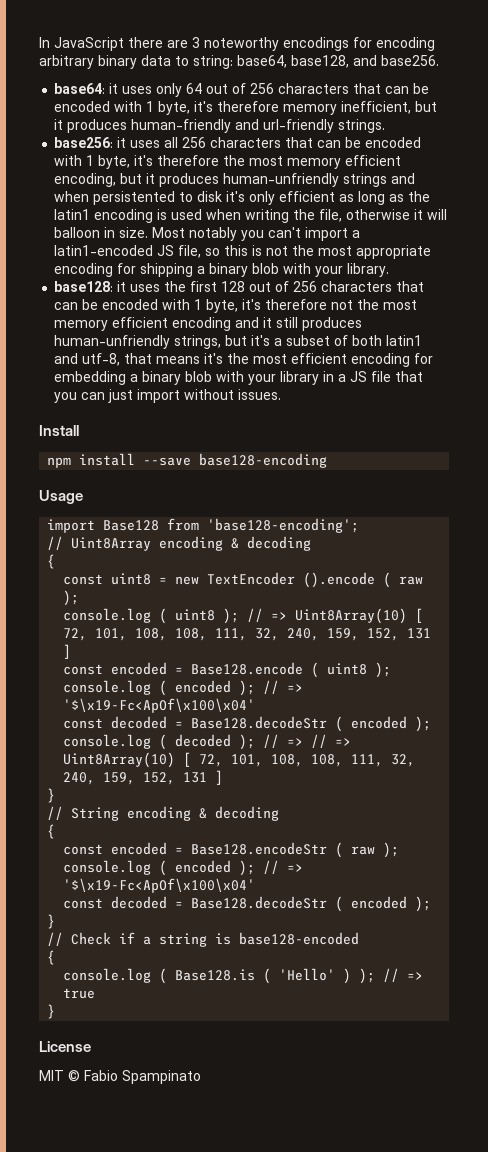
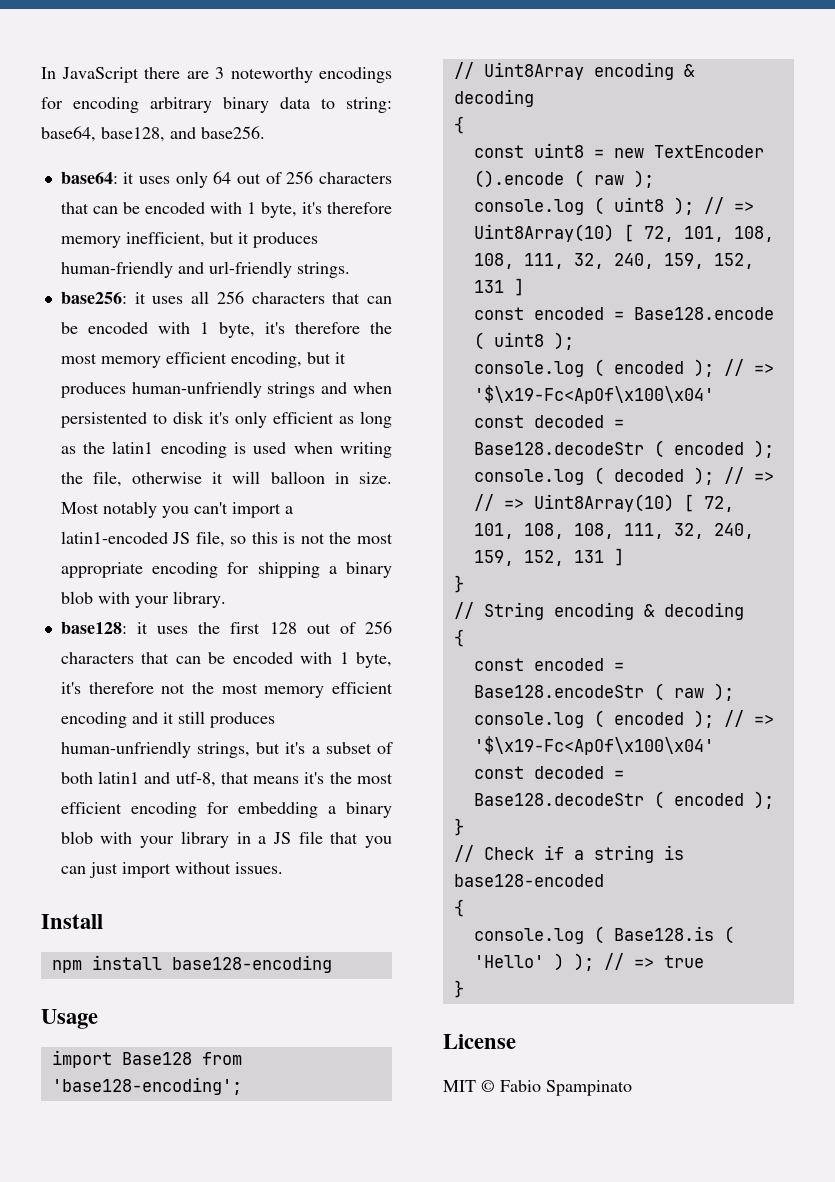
- npm install --save base128-encoding
+ npm install base128-encoding

